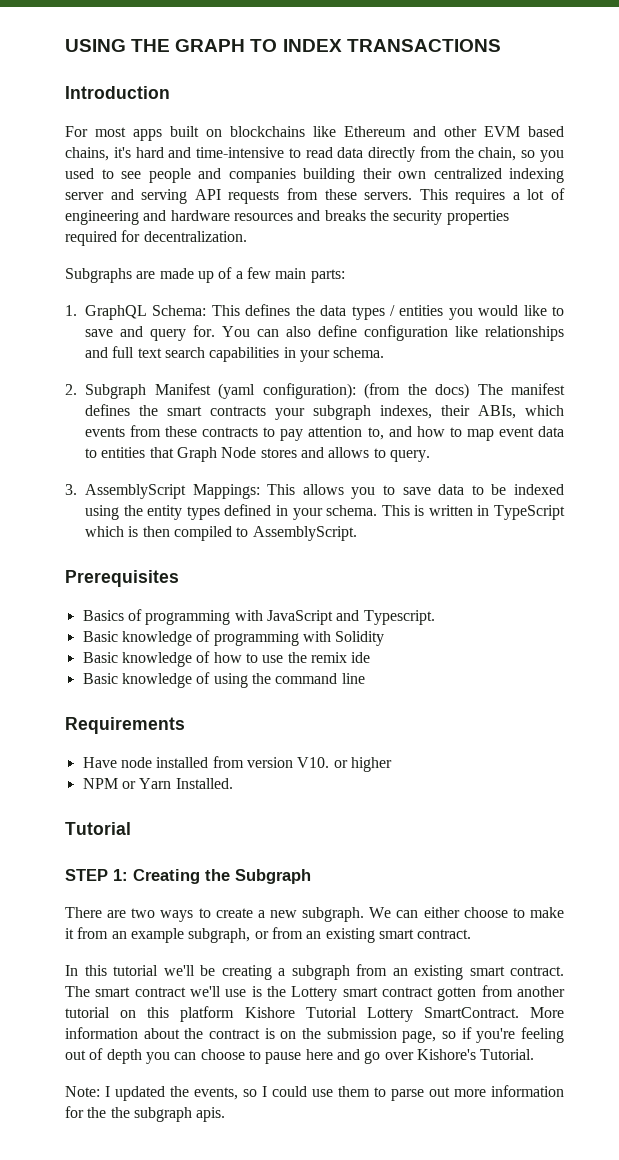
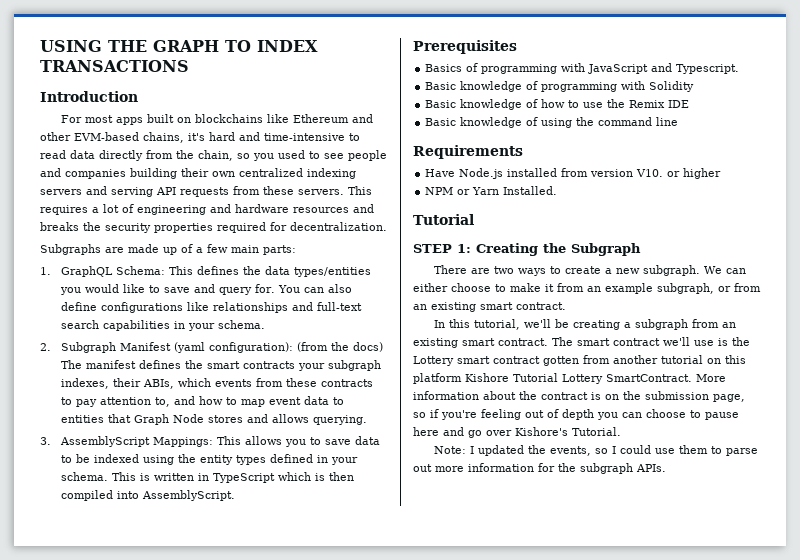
- For most apps built on blockchains like Ethereum and other EVM based chains, it's hard and time-intensive to read data directly from the chain, so you used to see people and companies building their own centralized indexing server and serving API requests from these servers.
+ For most apps built on blockchains like Ethereum and other EVM-based chains, it's hard and time-intensive to read data directly from the chain, so you used to see people and companies building their own centralized indexing servers and serving API requests from these servers.
- 1. GraphQL Schema: This defines the data types / entities you would like to save and query for.
+ 1. GraphQL Schema: This defines the data types/entities you would like to save and query for.
- You can also define configuration like relationships and full text search capabilities in your schema.
+ You can also define configurations like relationships and full-text search capabilities in your schema.
- 2. Subgraph Manifest (yaml configuration): (from the docs) The manifest defines the smart contracts your subgraph indexes, their ABIs, which events from these contracts to pay attention to, and how to map event data to entities that Graph Node stores and allows to query.
+ 2. Subgraph Manifest (yaml configuration): (from the docs) The manifest defines the smart contracts your subgraph indexes, their ABIs, which events from these contracts to pay attention to, and how to map event data to entities that Graph Node stores and allows querying.
- This is written in TypeScript which is then compiled to AssemblyScript.
+ This is written in TypeScript which is then compiled into AssemblyScript.
- Basic knowledge of how to use the remix ide
+ Basic knowledge of how to use the Remix IDE
- Have node installed from version V10. or higher
+ Have Node.js installed from version V10. or higher
- In this tutorial we'll be creating a subgraph from an existing smart contract.
+ In this tutorial, we'll be creating a subgraph from an existing smart contract.
- Note: I updated the events, so I could use them to parse out more information for the the subgraph apis.
+ Note: I updated the events, so I could use them to parse out more information for the subgraph APIs.

